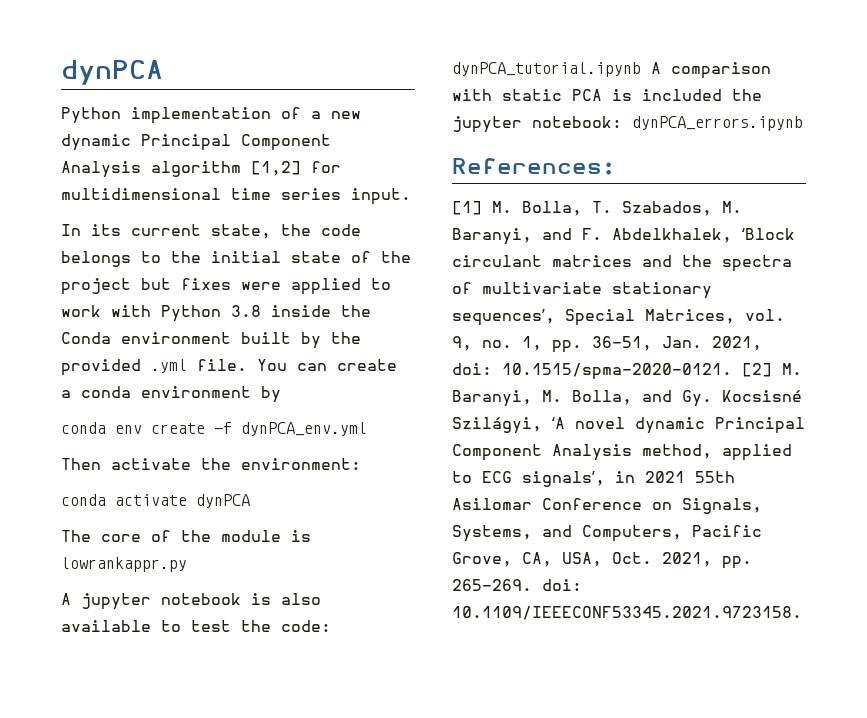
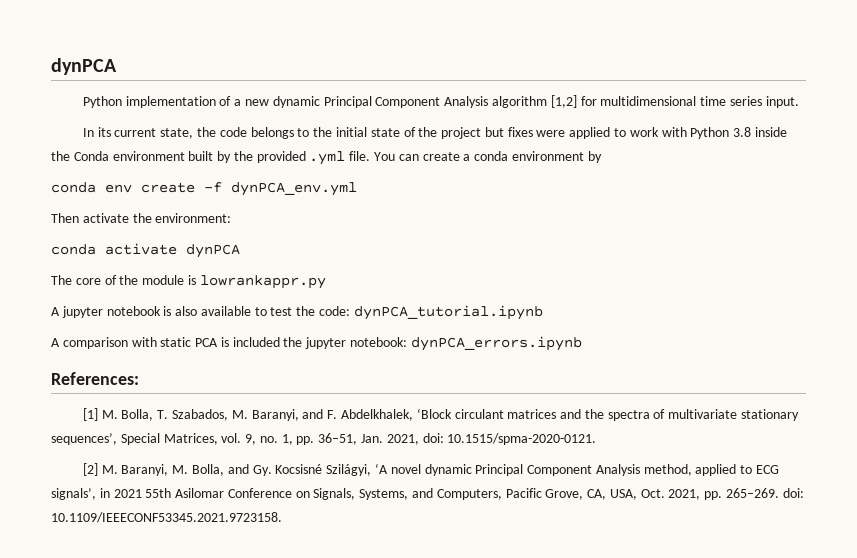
- A jupyter notebook is also available to test the code: dynPCA_tutorial.ipynb A comparison with static PCA is included the jupyter notebook: dynPCA_errors.ipynb
+ A jupyter notebook is also available to test the code: dynPCA_tutorial.ipynb
+ A comparison with static PCA is included the jupyter notebook: dynPCA_errors.ipynb
- 10.1515/spma-2020-0121. [2] M. Baranyi, M. Bolla, and Gy. Kocsisné Szilágyi, ‘A novel dynamic Principal Component Analysis method, applied to ECG signals’, in 2021 55th Asilomar Conference on Signals, Systems, and Computers, Pacific Grove, CA, USA, Oct. 2021, pp. 265–269. doi:
+ 10.1515/spma-2020-0121.
+ [2] M. Baranyi, M. Bolla, and Gy. Kocsisné Szilágyi, ‘A novel dynamic Principal Component Analysis method, applied to ECG signals’, in 2021 55th Asilomar Conference on Signals, Systems, and Computers, Pacific Grove, CA, USA, Oct. 2021, pp. 265–269. doi:

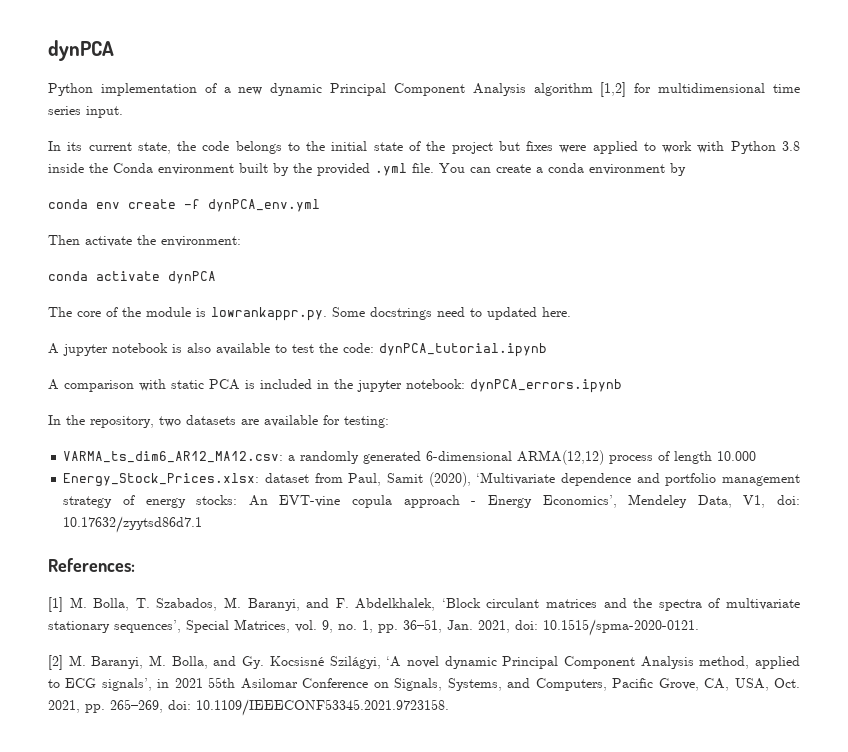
- The core of the module is lowrankappr.py
+ The core of the module is lowrankappr.py. Some docstrings need to updated here.
- A comparison with static PCA is included the jupyter notebook: dynPCA_errors.ipynb
+ A comparison with static PCA is included in the jupyter notebook: dynPCA_errors.ipynb
+ In the repository, two datasets are available for testing:
+ VARMA_ts_dim6_AR12_MA12.csv: a randomly generated 6-dimensional ARMA(12,12) process of length 10.000
+ Energy_Stock_Prices.xlsx: dataset from Paul, Samit (2020), ‘Multivariate dependence and portfolio management strategy of energy stocks: An EVT-vine copula approach - Energy Economics’, Mendeley Data, V1, doi: 10.17632/zyytsd86d7.1
- [2] M. Baranyi, M. Bolla, and Gy. Kocsisné Szilágyi, ‘A novel dynamic Principal Component Analysis method, applied to ECG signals’, in 2021 55th Asilomar Conference on Signals, Systems, and Computers, Pacific Grove, CA, USA, Oct. 2021, pp. 265–269. doi: 10.1109/IEEECONF53345.2021.9723158.
+ [2] M. Baranyi, M. Bolla, and Gy. Kocsisné Szilágyi, ‘A novel dynamic Principal Component Analysis method, applied to ECG signals’, in 2021 55th Asilomar Conference on Signals, Systems, and Computers, Pacific Grove, CA, USA, Oct. 2021, pp. 265–269, doi: 10.1109/IEEECONF53345.2021.9723158.

